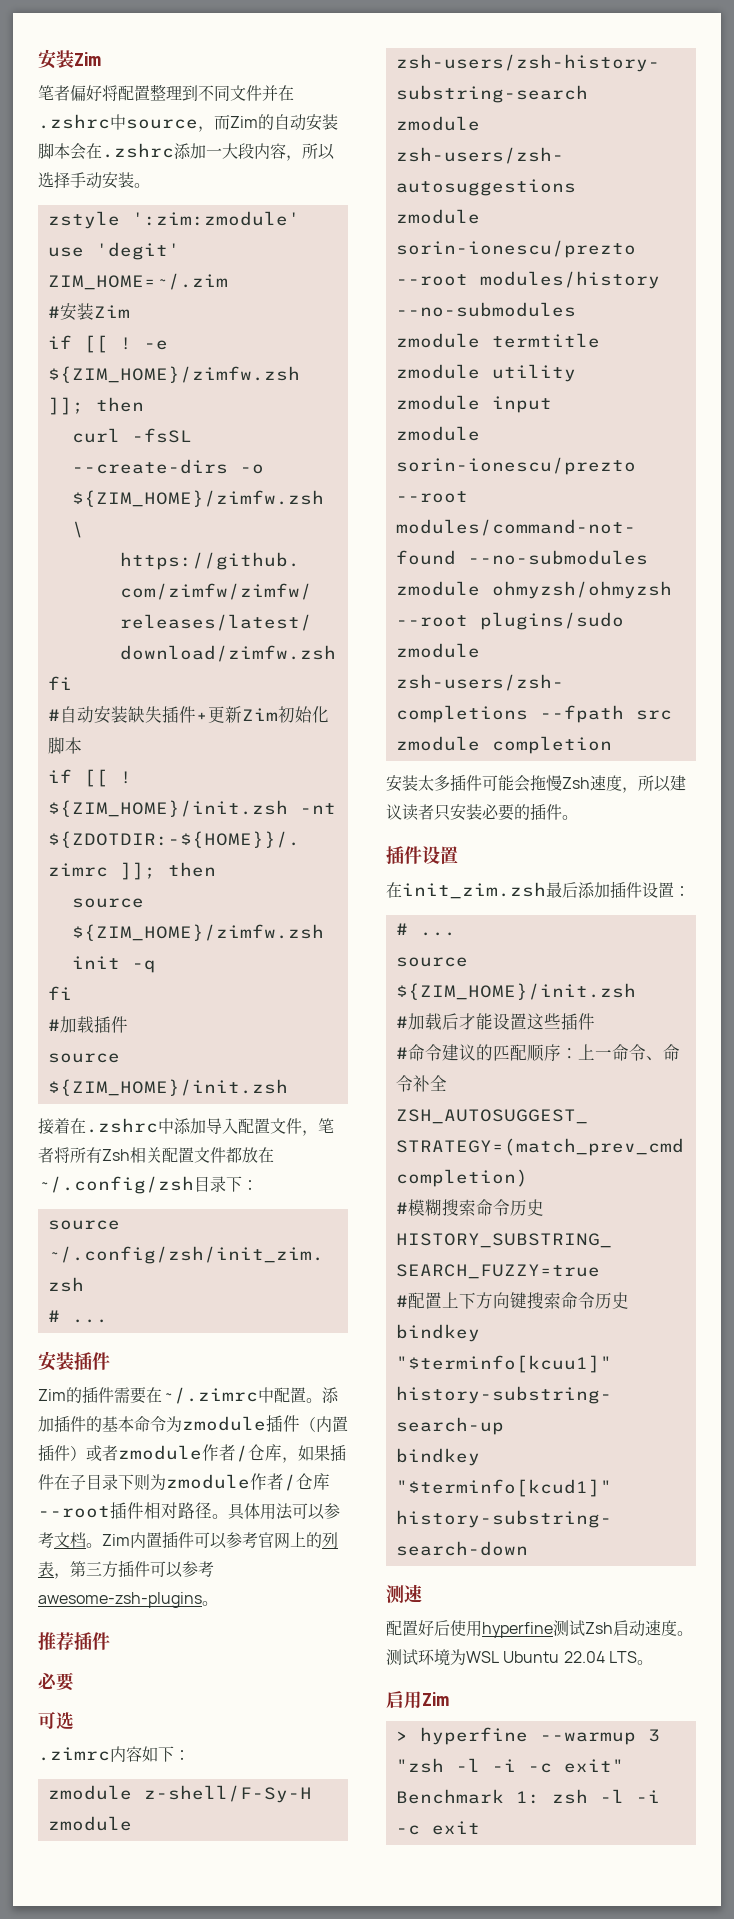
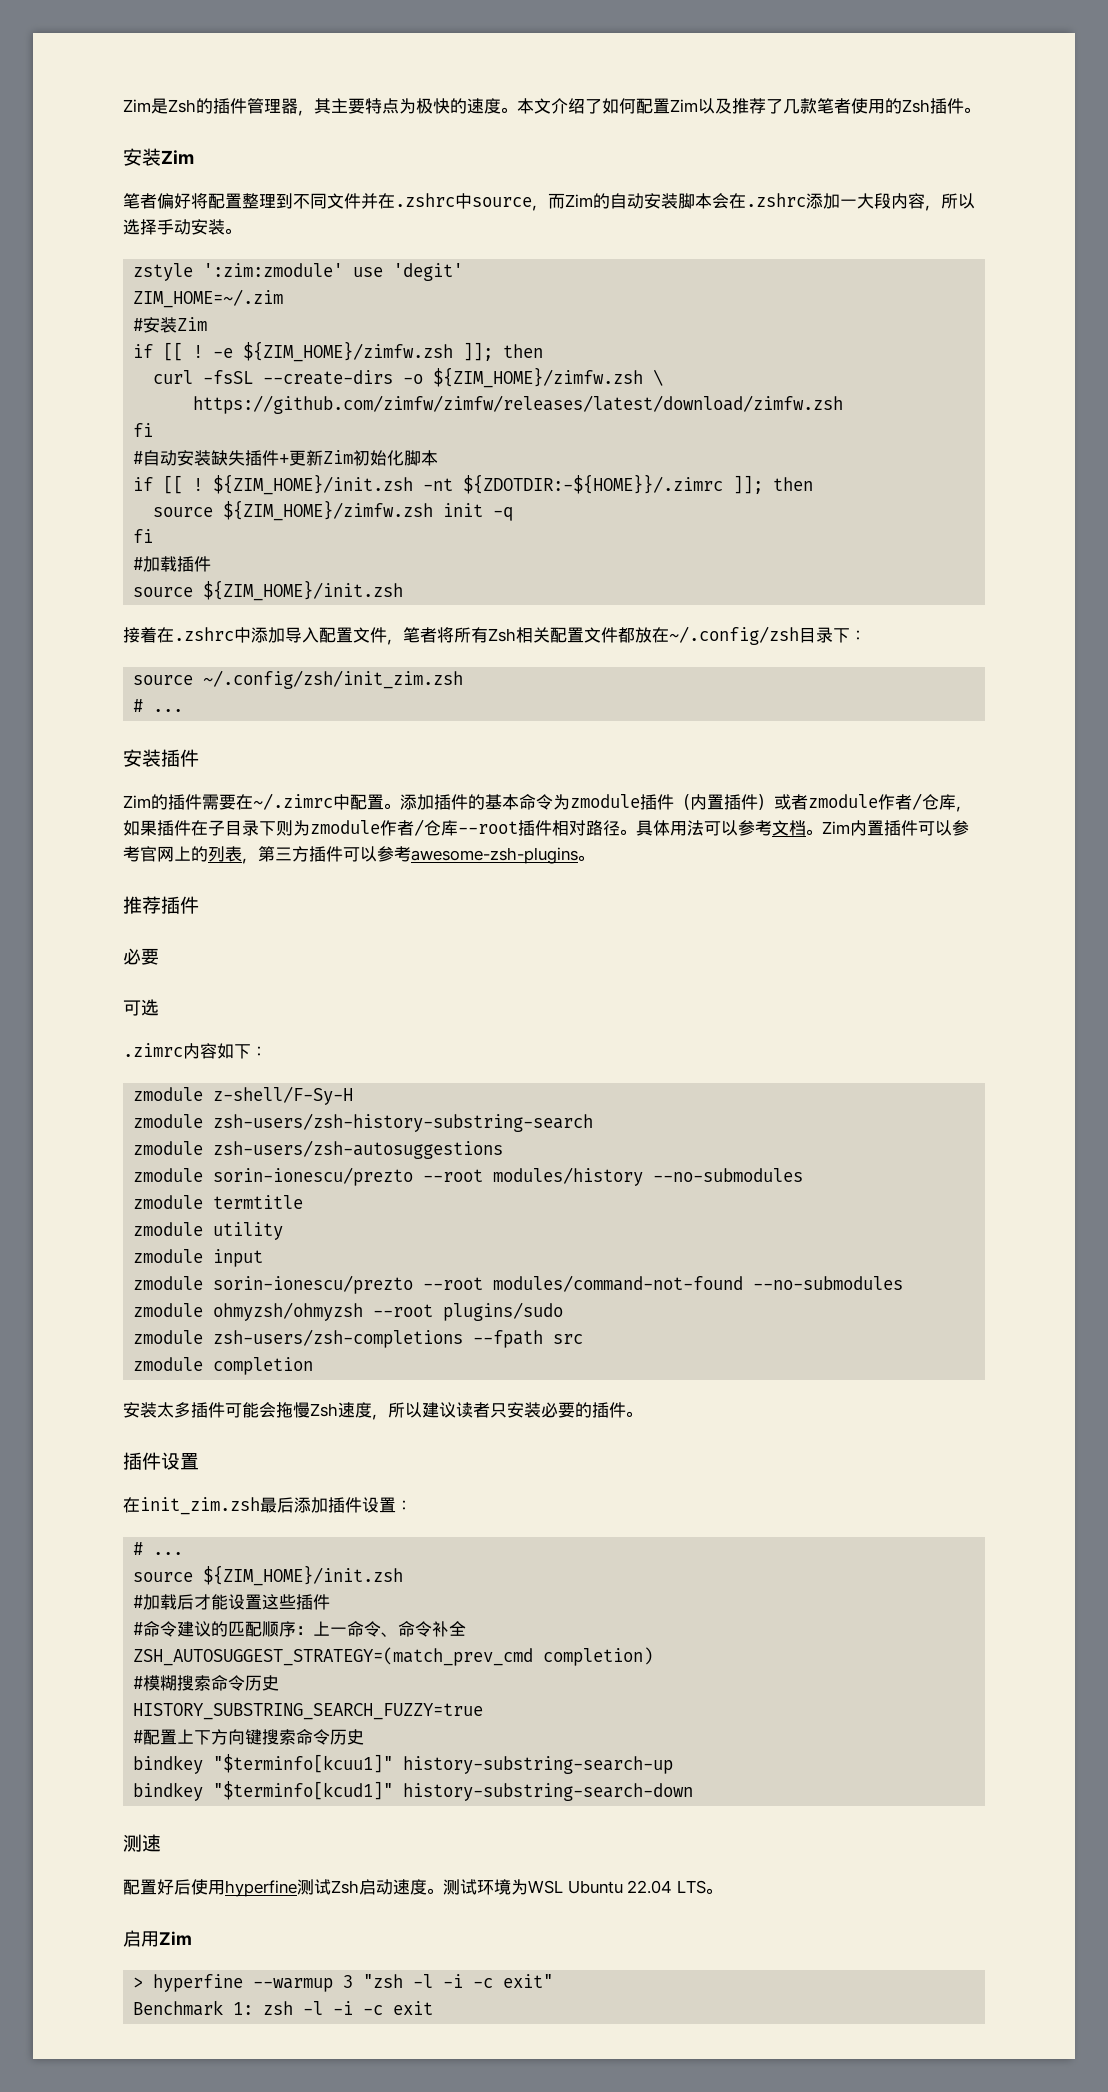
+ Zim是Zsh的插件管理器，其主要特点为极快的速度。本文介绍了如何配置Zim以及推荐了几款笔者使用的Zsh插件。

